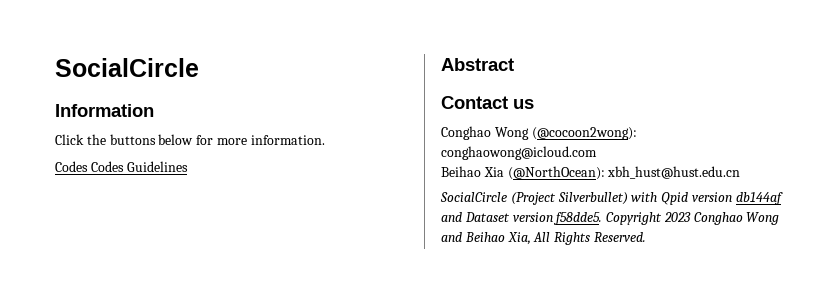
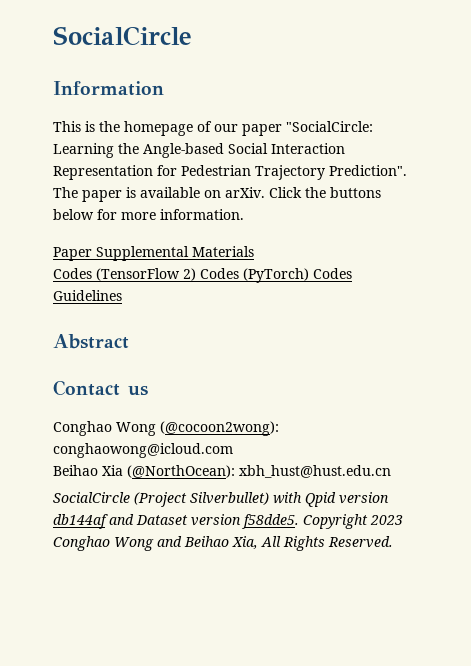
+ This is the homepage of our paper "SocialCircle: Learning the Angle-based Social Interaction Representation for Pedestrian Trajectory Prediction". The paper is available on arXiv.
- Codes Codes Guidelines
+ Paper Supplemental Materials
+ Codes (TensorFlow 2) Codes (PyTorch) Codes Guidelines

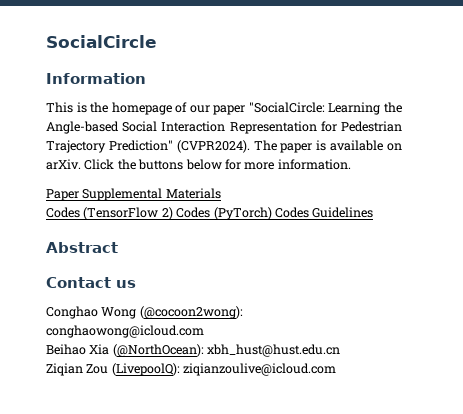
- This is the homepage of our paper "SocialCircle: Learning the Angle-based Social Interaction Representation for Pedestrian Trajectory Prediction".
+ This is the homepage of our paper "SocialCircle: Learning the Angle-based Social Interaction Representation for Pedestrian Trajectory Prediction" (CVPR2024).
- SocialCircle (Project Silverbullet) with Qpid version db144af and Dataset version f58dde5. Copyright 2023 Conghao Wong and Beihao Xia, All Rights Reserved.
+ Ziqian Zou (LivepoolQ): ziqianzoulive@icloud.com

